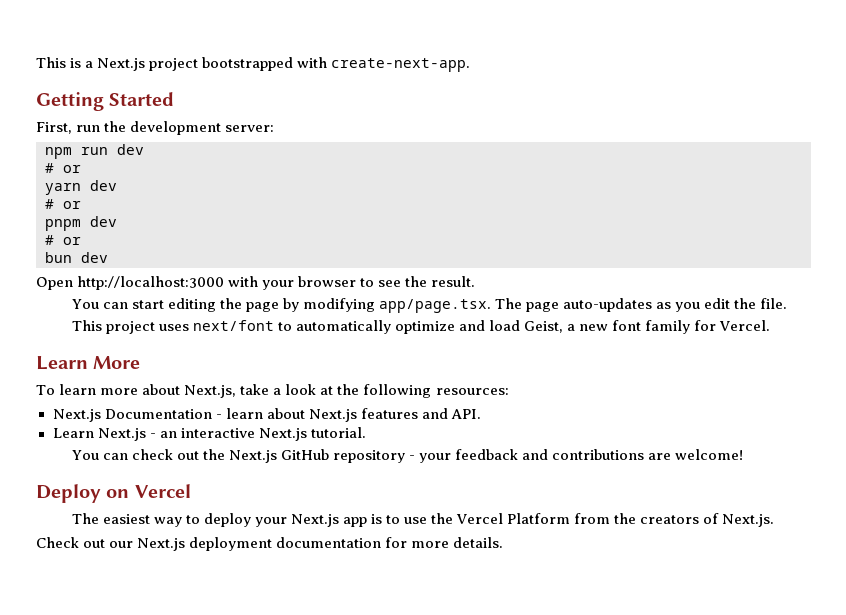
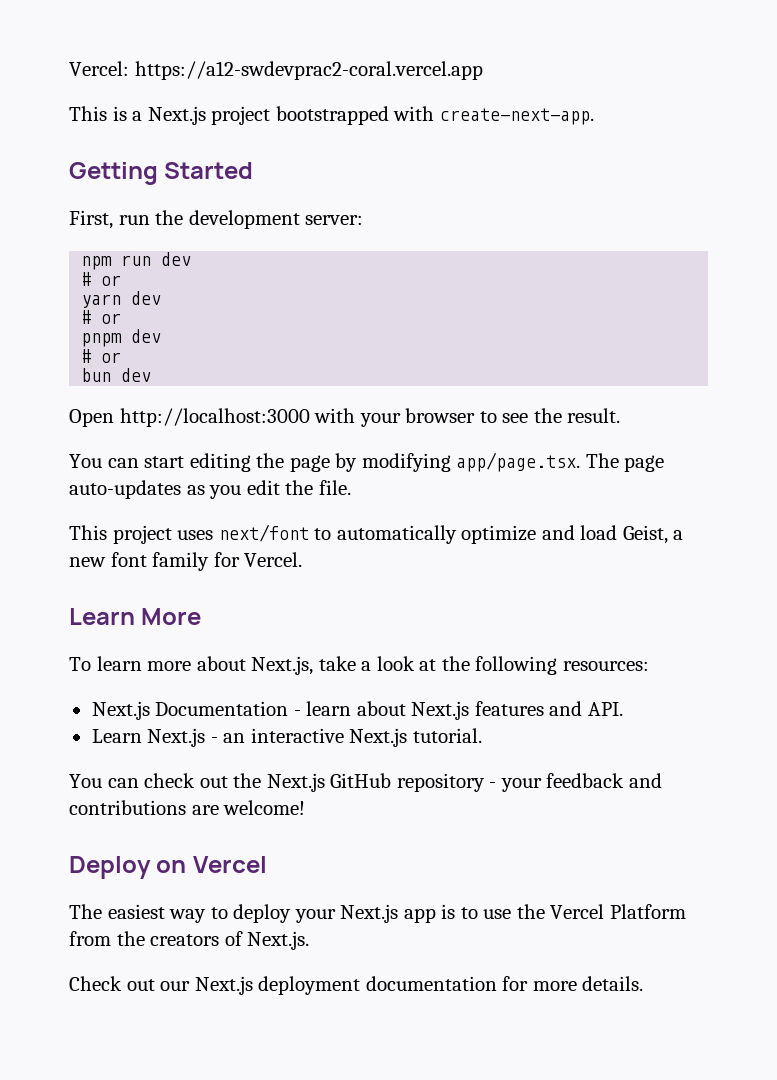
+ Vercel: https://a12-swdevprac2-coral.vercel.app

